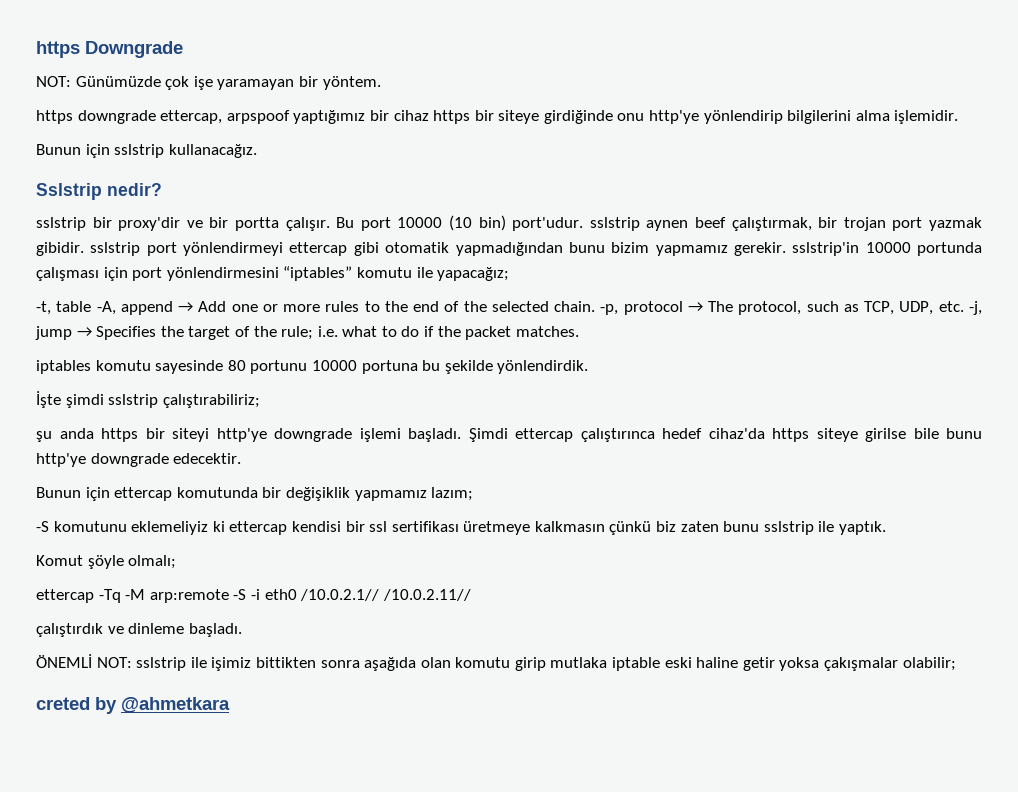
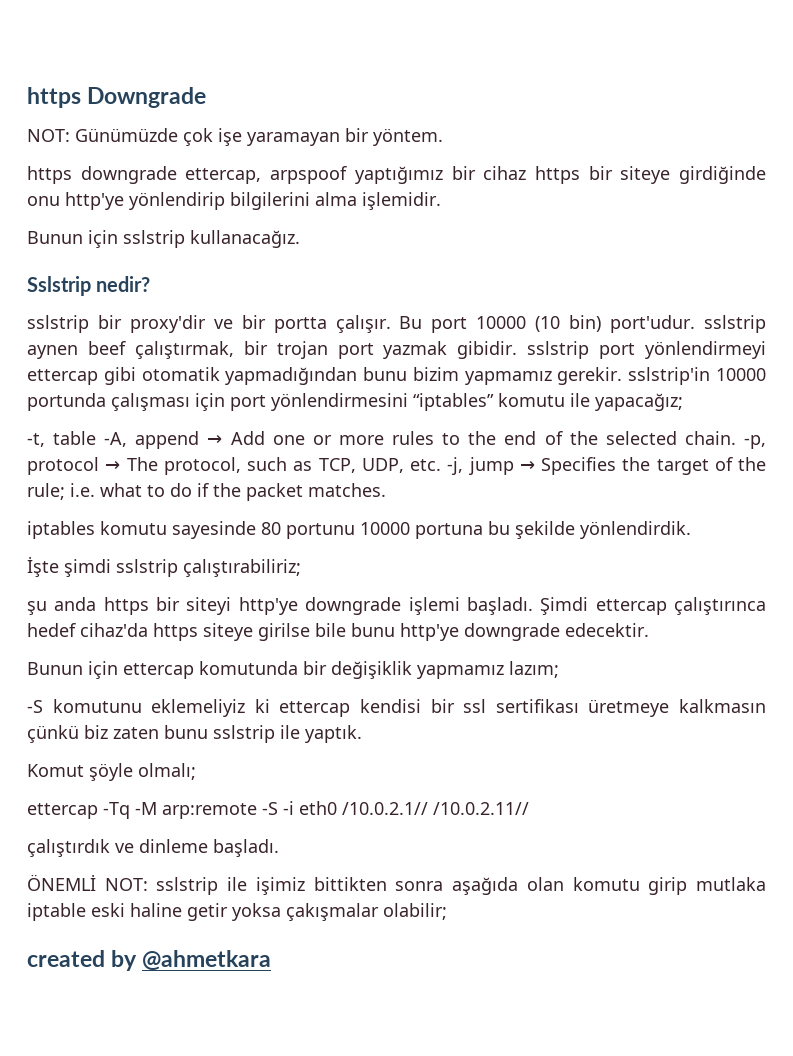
- creted by @ahmetkara
+ created by @ahmetkara

